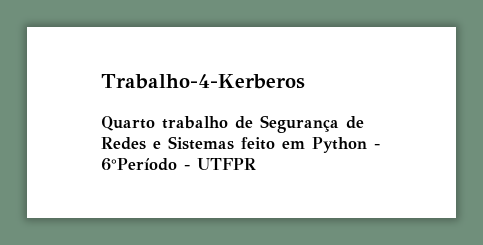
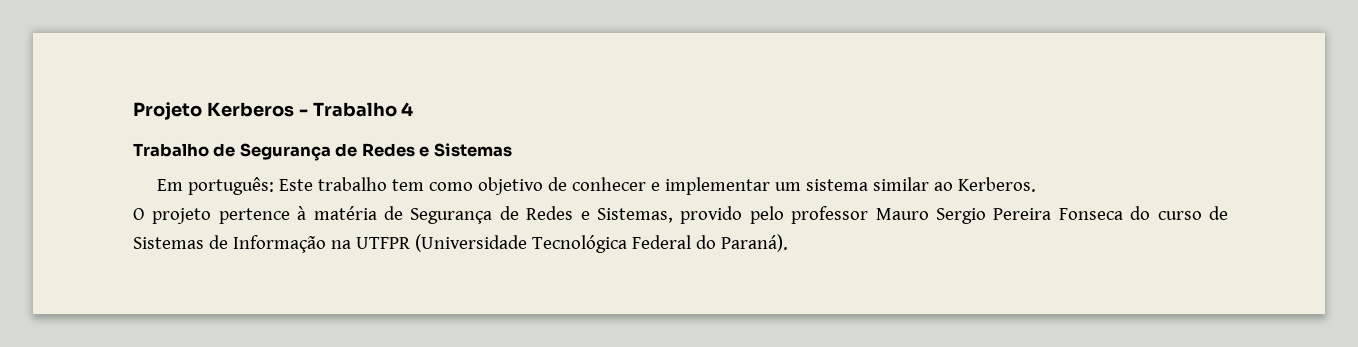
- Trabalho-4-Kerberos
- Quarto trabalho de Segurança de Redes e Sistemas feito em Python - 6°Período - UTFPR
+ Projeto Kerberos - Trabalho 4
+ Trabalho de Segurança de Redes e Sistemas
+ Em português: Este trabalho tem como objetivo de conhecer e implementar um sistema similar ao Kerberos.
+ O projeto pertence à matéria de Segurança de Redes e Sistemas, provido pelo professor Mauro Sergio Pereira Fonseca do curso de Sistemas de Informação na UTFPR (Universidade Tecnológica Federal do Paraná).

